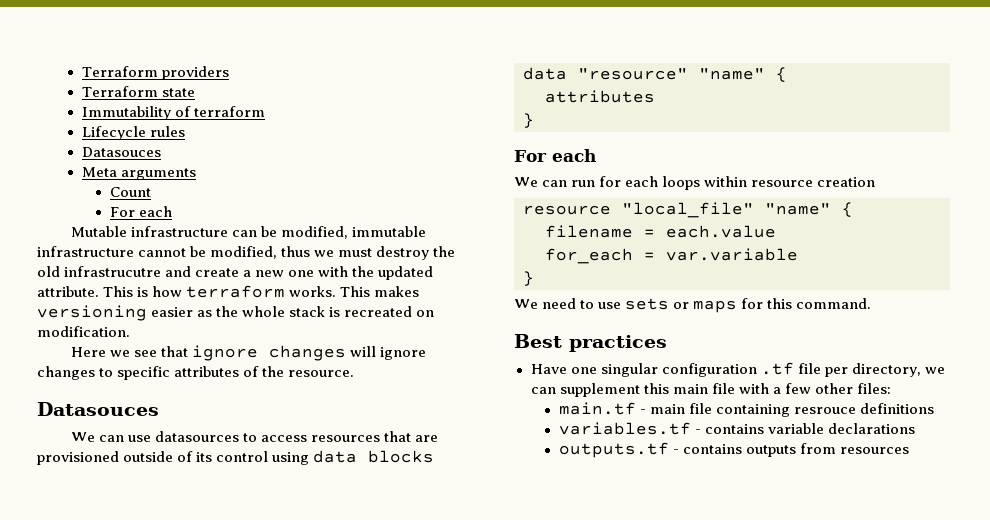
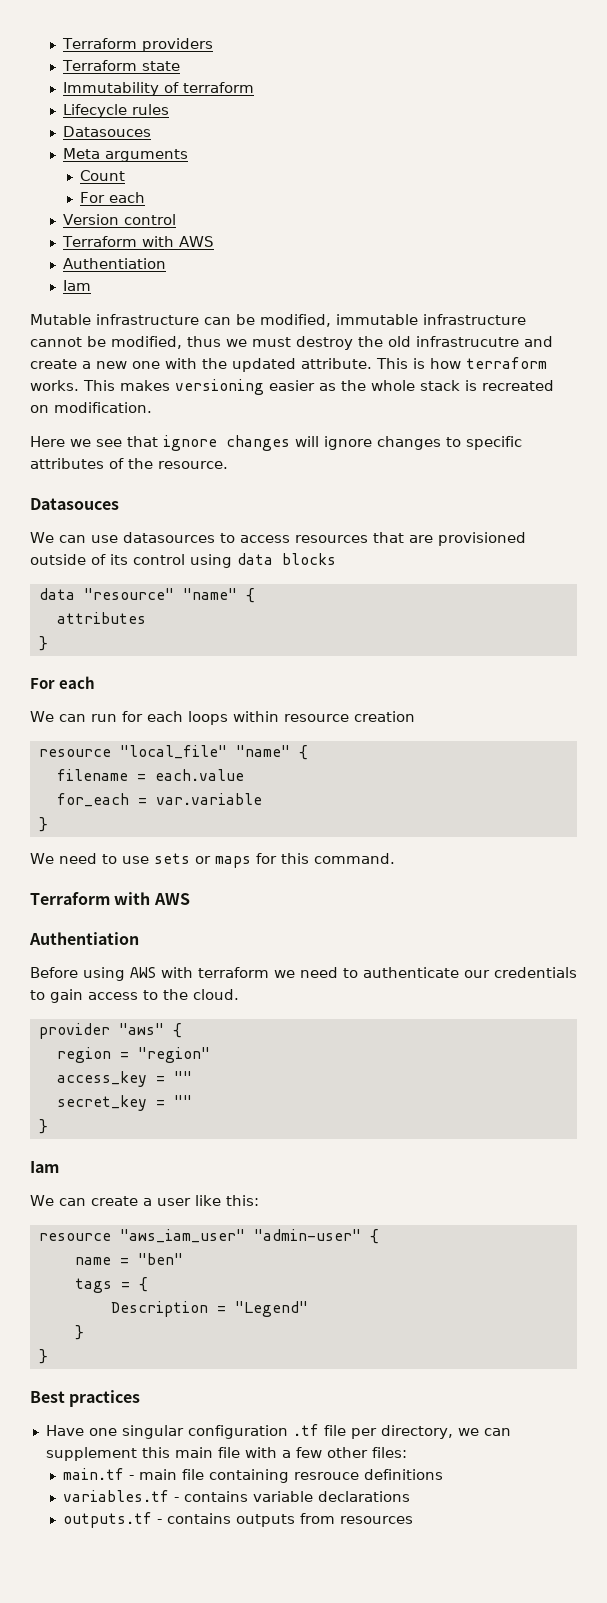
+ Version control
+ Terraform with AWS
+ Authentiation
+ Iam
  We need to use sets or maps for this command.
+ Terraform with AWS
+ Authentiation
+ Before using AWS with terraform we need to authenticate our credentials to gain access to the cloud.
+ provider "aws" {
+ region = "region"
+ access_key = ""
+ secret_key = ""
+ }
+ Iam
+ We can create a user like this:
+ resource "aws_iam_user" "admin-user" {
+ name = "ben"
+ tags = {
+ Description = "Legend"
+ }
+ }

